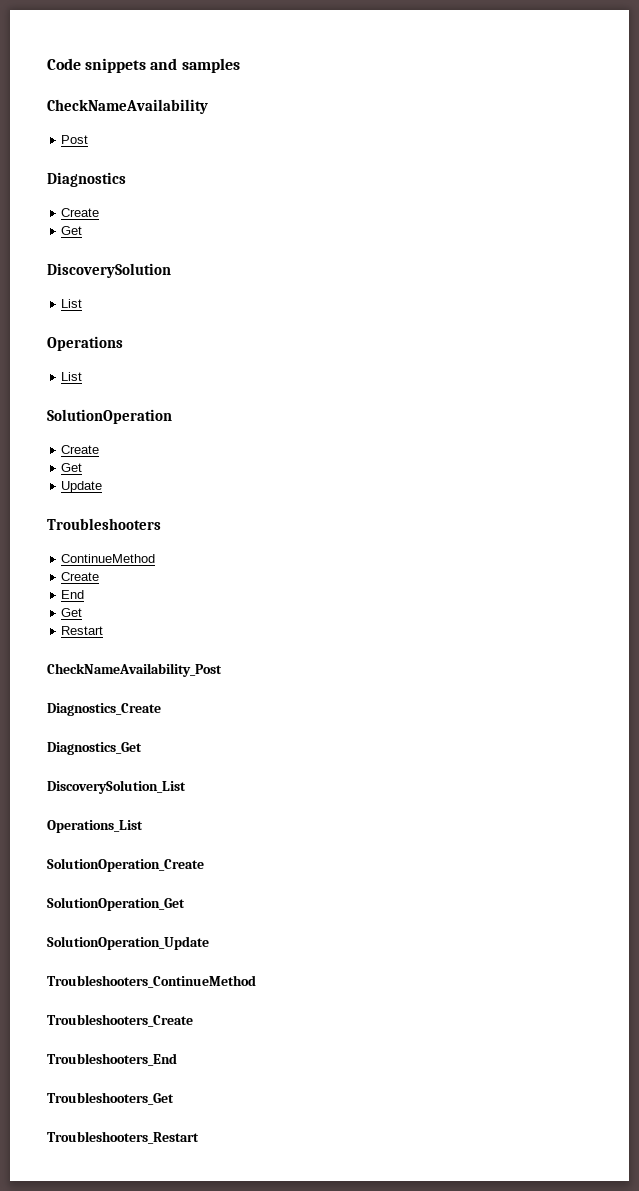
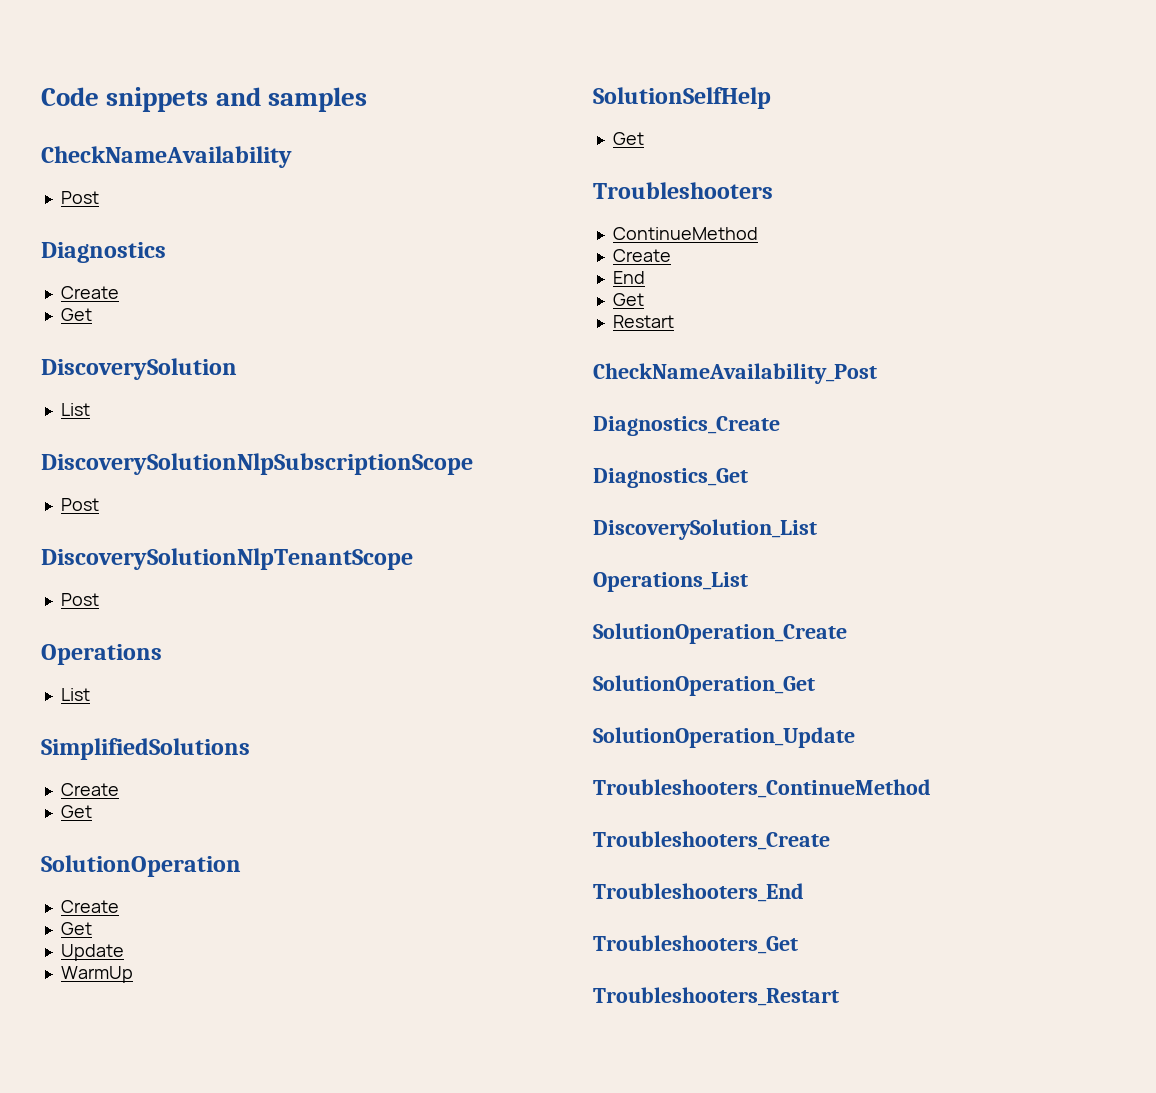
+ DiscoverySolutionNlpSubscriptionScope
+ Post
+ DiscoverySolutionNlpTenantScope
+ Post
+ SimplifiedSolutions
+ Create
+ Get
+ WarmUp
+ SolutionSelfHelp
+ Get

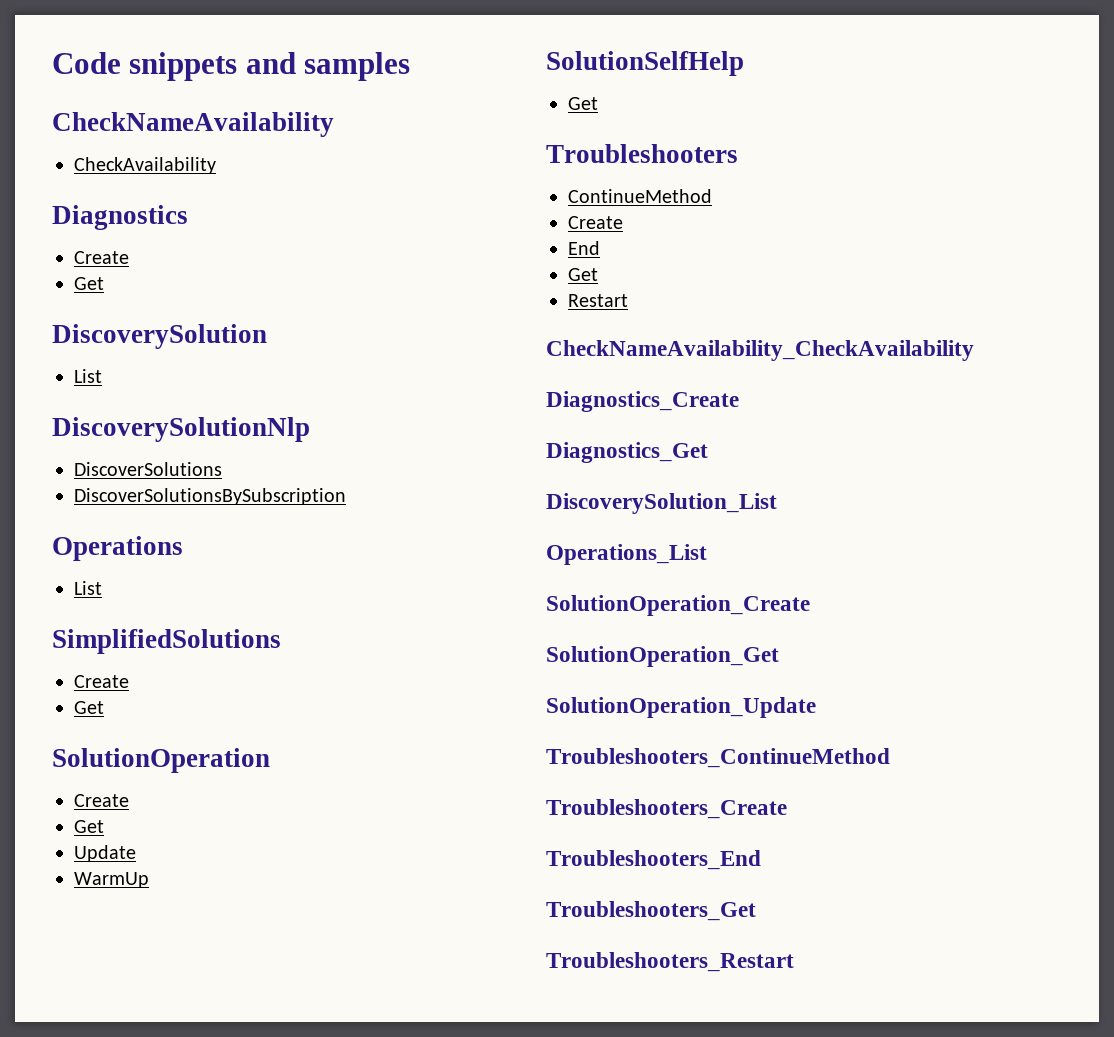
  CheckNameAvailability
- Post
+ CheckAvailability
- DiscoverySolutionNlpSubscriptionScope
- Post
- DiscoverySolutionNlpTenantScope
- Post
+ DiscoverySolutionNlp
+ DiscoverSolutions
+ DiscoverSolutionsBySubscription
- CheckNameAvailability_Post
+ CheckNameAvailability_CheckAvailability

